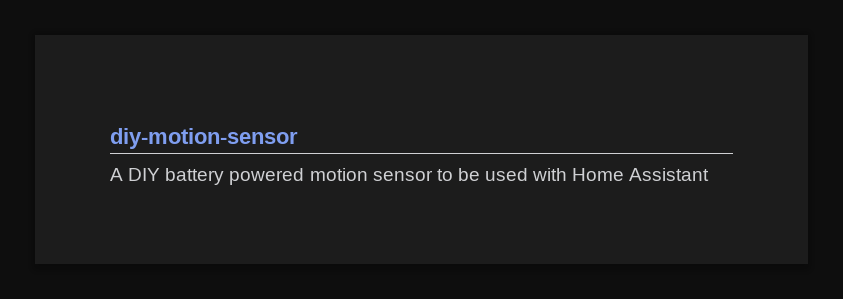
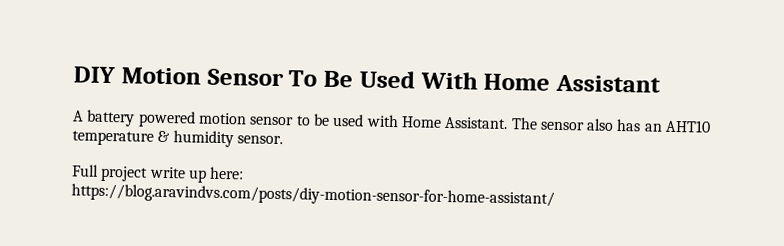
- diy-motion-sensor
+ DIY Motion Sensor To Be Used With Home Assistant
- A DIY battery powered motion sensor to be used with Home Assistant
+ A battery powered motion sensor to be used with Home Assistant. The sensor also has an AHT10 temperature & humidity sensor.
+ Full project write up here: https://blog.aravindvs.com/posts/diy-motion-sensor-for-home-assistant/

